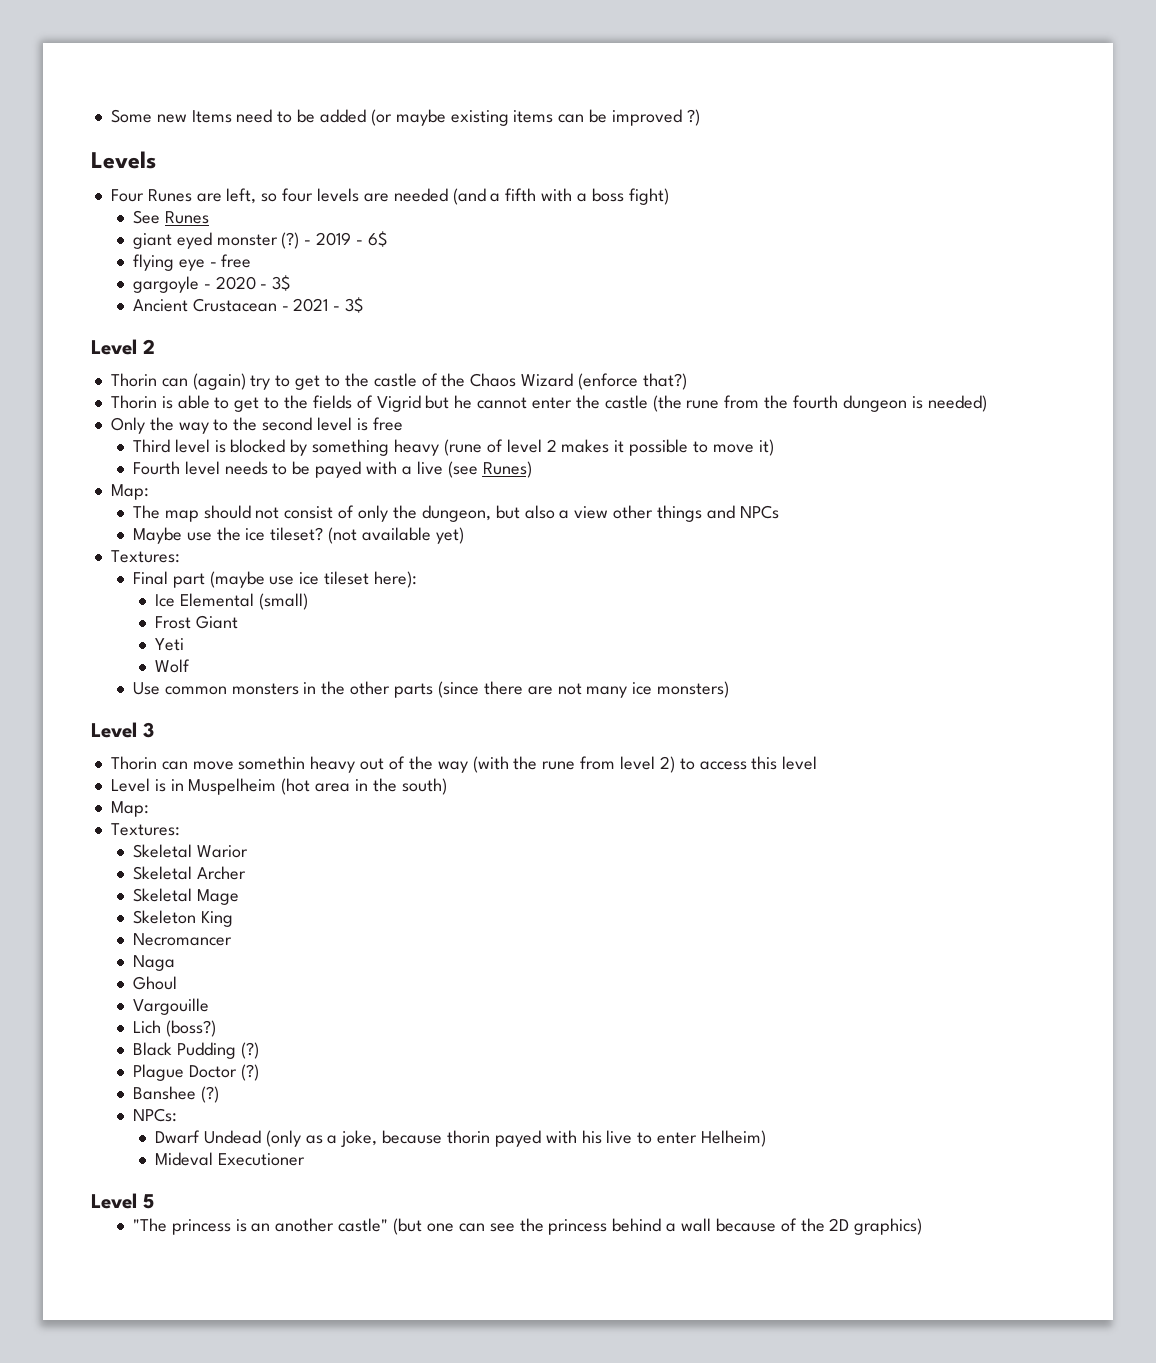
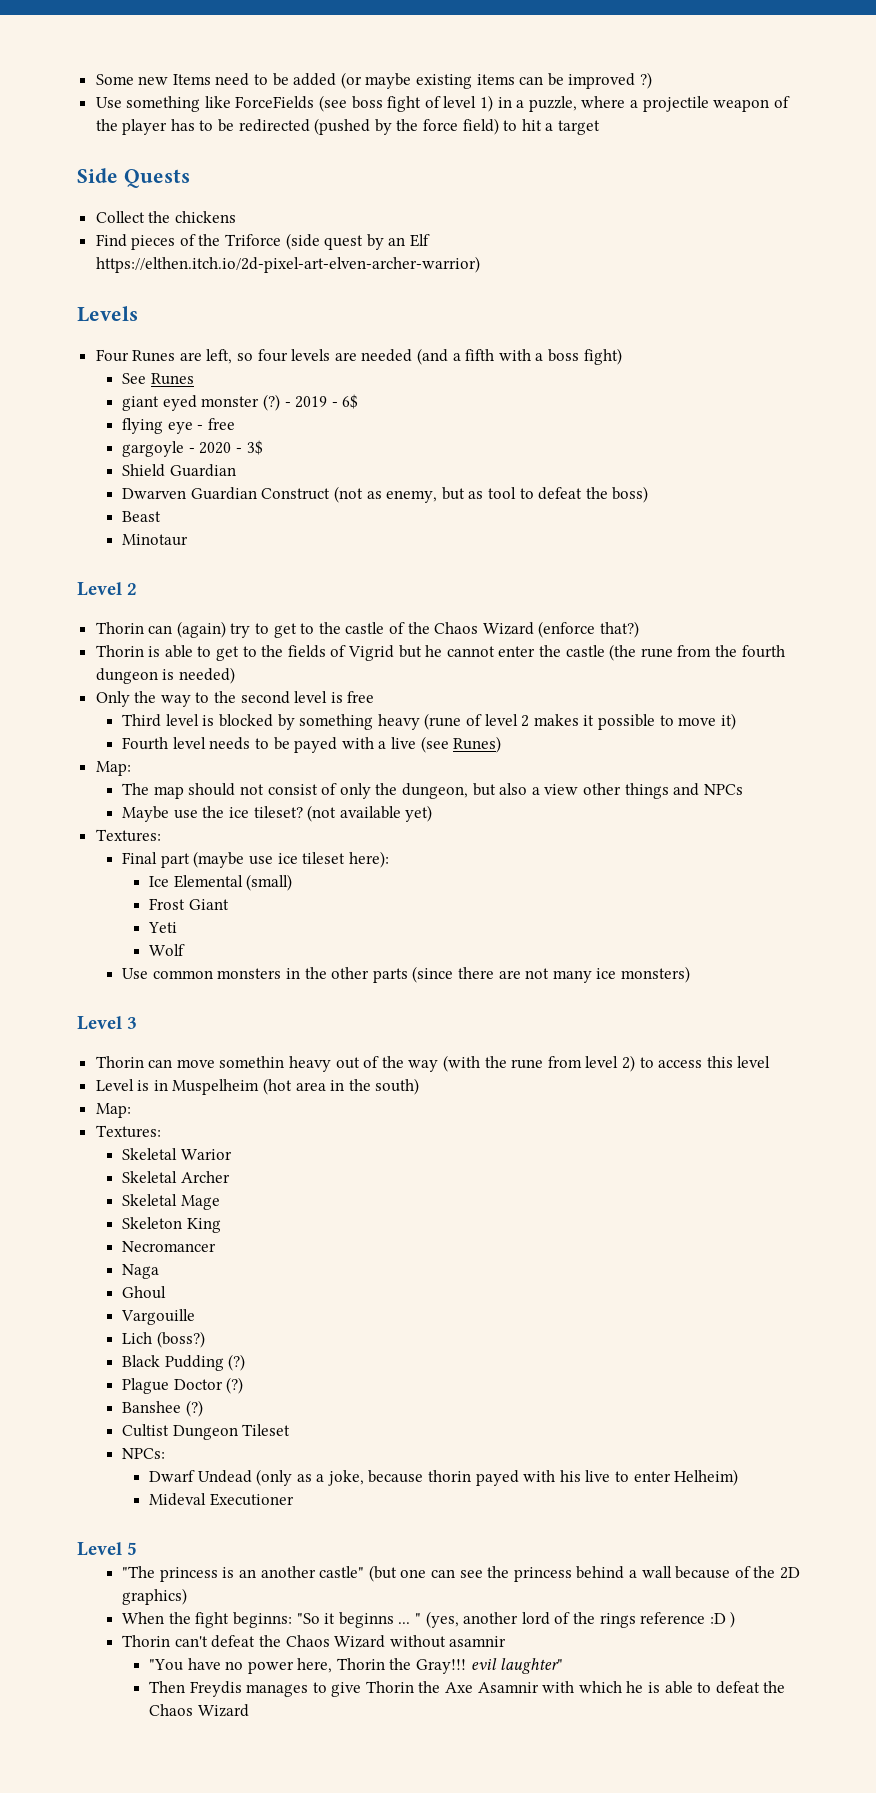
+ Use something like ForceFields (see boss fight of level 1) in a puzzle, where a projectile weapon of the player has to be redirected (pushed by the force field) to hit a target
+ Side Quests
+ Collect the chickens
+ Find pieces of the Triforce (side quest by an Elf https://elthen.itch.io/2d-pixel-art-elven-archer-warrior)
- Ancient Crustacean - 2021 - 3$
+ Shield Guardian
+ Dwarven Guardian Construct (not as enemy, but as tool to defeat the boss)
+ Beast
+ Minotaur
+ Cultist Dungeon Tileset
+ When the fight beginns: "So it beginns ... " (yes, another lord of the rings reference :D )
+ Thorin can't defeat the Chaos Wizard without asamnir
+ "You have no power here, Thorin the Gray!!! evil laughter"
+ Then Freydis manages to give Thorin the Axe Asamnir with which he is able to defeat the Chaos Wizard

